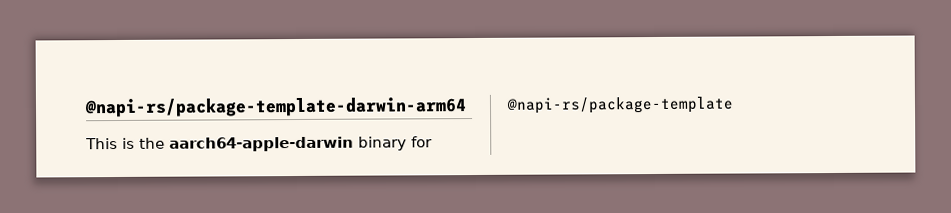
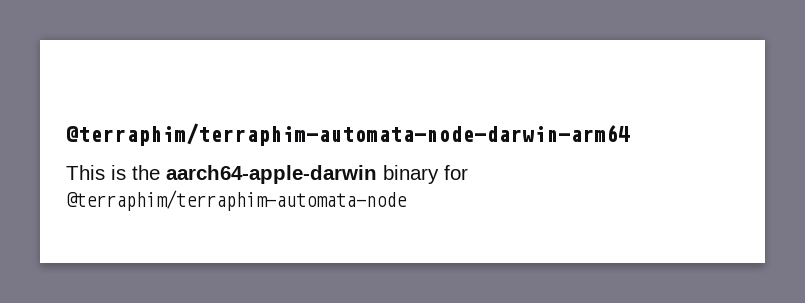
- @napi-rs/package-template-darwin-arm64
+ @terraphim/terraphim-automata-node-darwin-arm64
- This is the aarch64-apple-darwin binary for @napi-rs/package-template
+ This is the aarch64-apple-darwin binary for @terraphim/terraphim-automata-node

